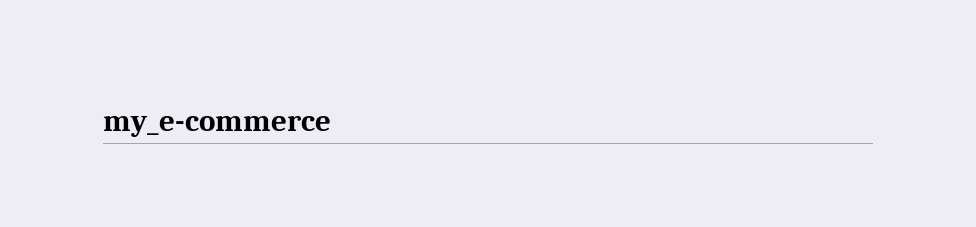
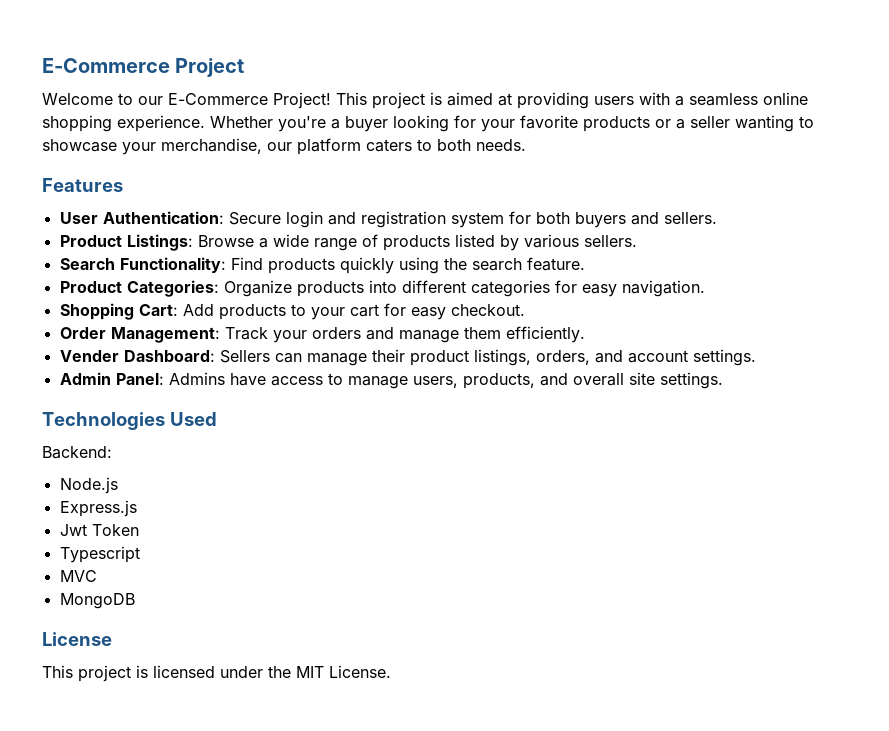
- my_e-commerce
+ E-Commerce Project
+ Welcome to our E-Commerce Project! This project is aimed at providing users with a seamless online shopping experience. Whether you're a buyer looking for your favorite products or a seller wanting to showcase your merchandise, our platform caters to both needs.
+ Features
+ User Authentication: Secure login and registration system for both buyers and sellers.
+ Product Listings: Browse a wide range of products listed by various sellers.
+ Search Functionality: Find products quickly using the search feature.
+ Product Categories: Organize products into different categories for easy navigation.
+ Shopping Cart: Add products to your cart for easy checkout.
+ Order Management: Track your orders and manage them efficiently.
+ Vender Dashboard: Sellers can manage their product listings, orders, and account settings.
+ Admin Panel: Admins have access to manage users, products, and overall site settings.
+ Technologies Used
+ Backend:
+ Node.js
+ Express.js
+ Jwt Token
+ Typescript
+ MVC
+ MongoDB
+ License
+ This project is licensed under the MIT License.

